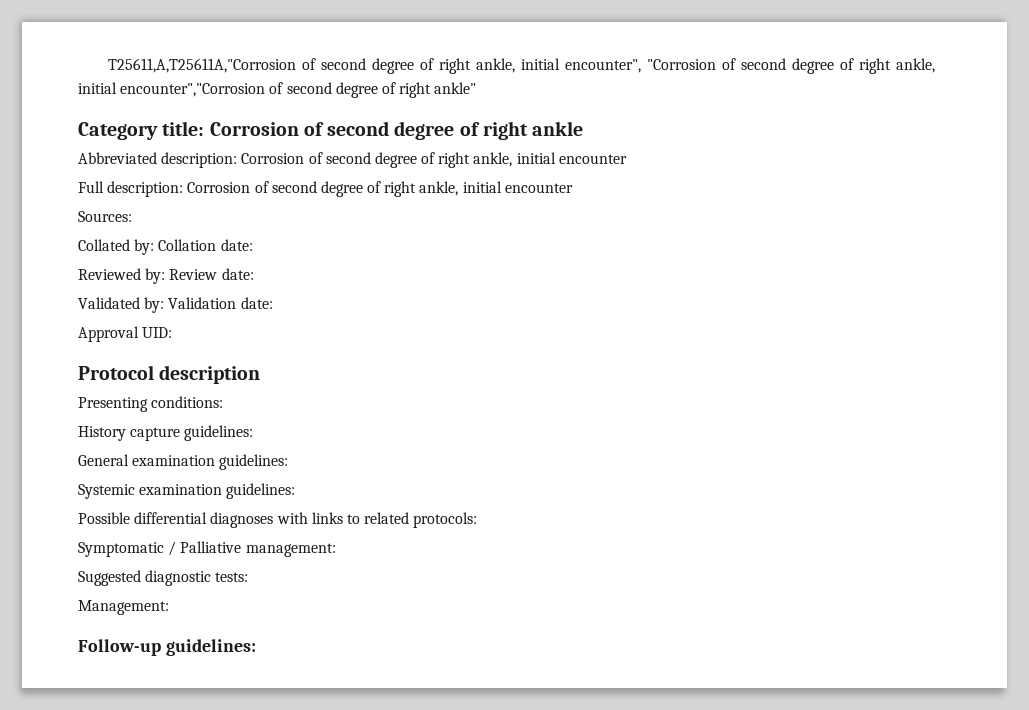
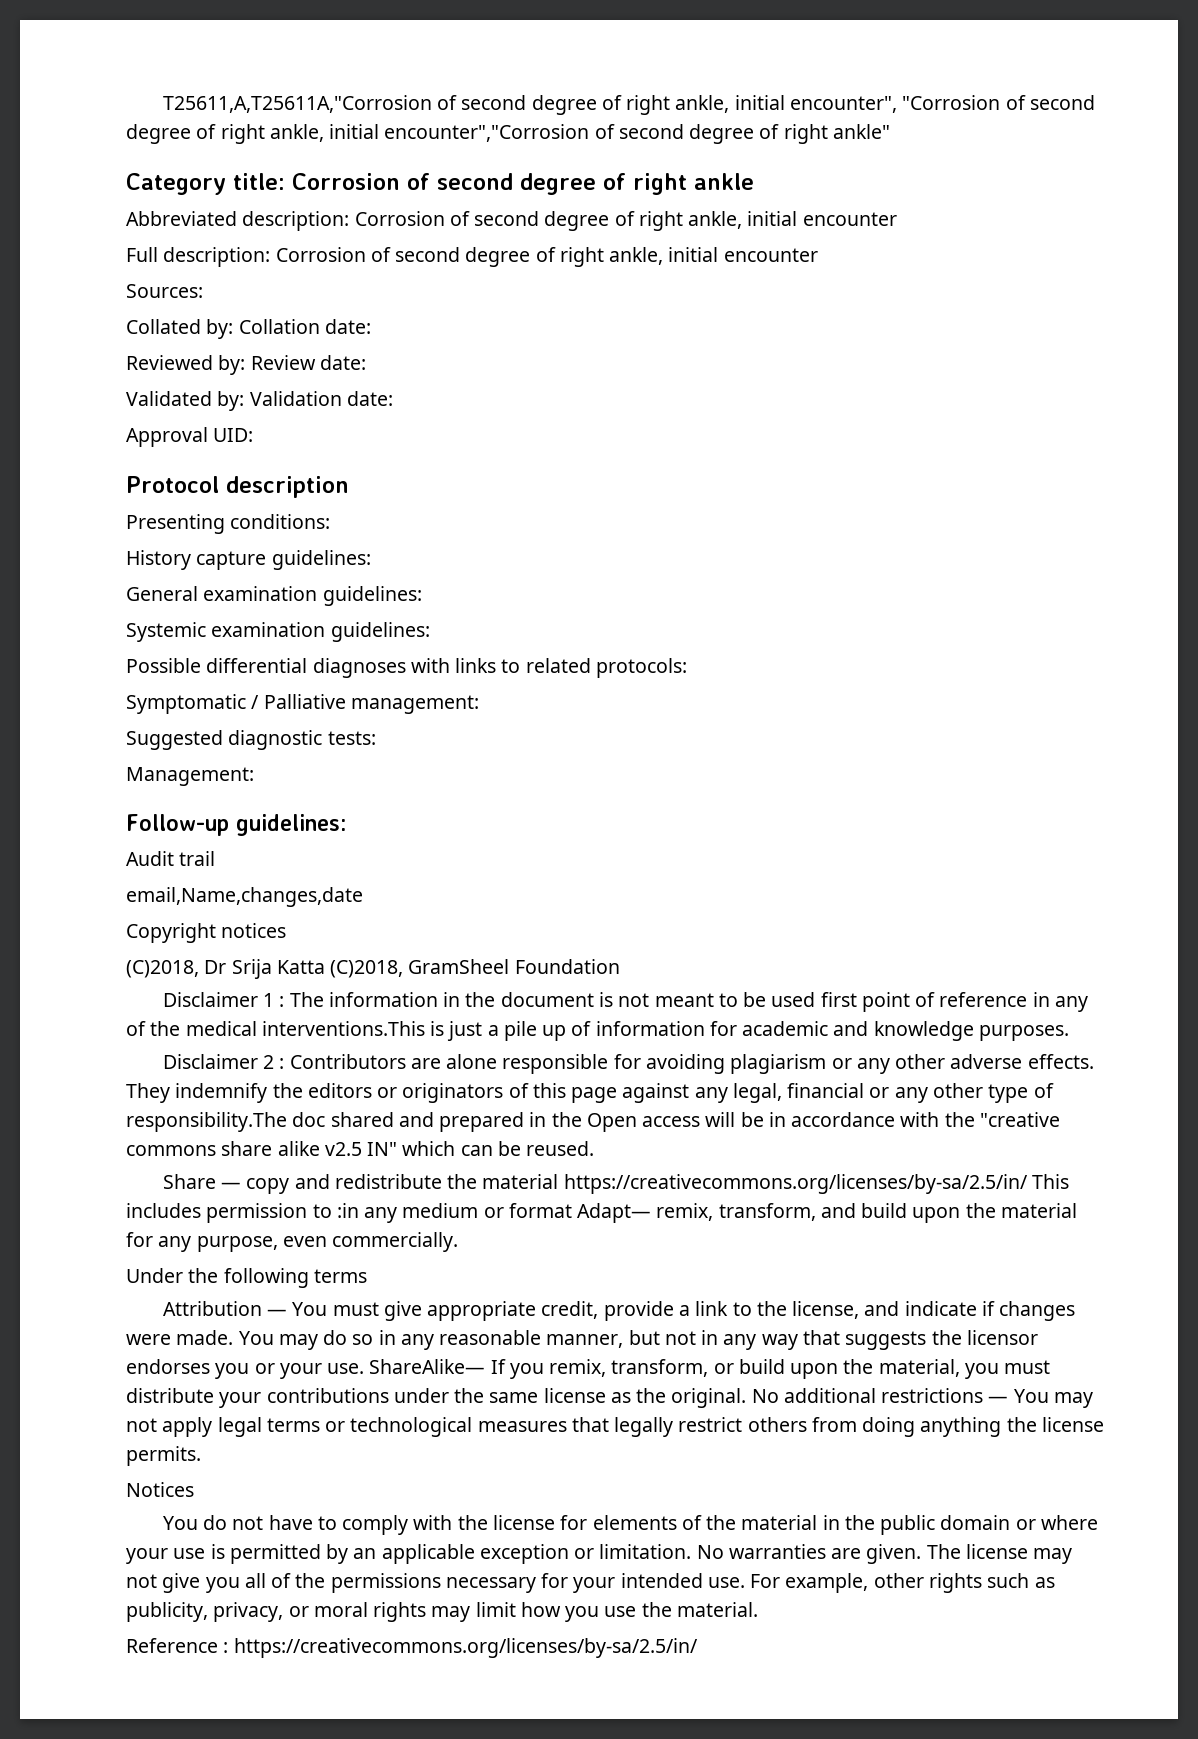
+ Audit trail
+ email,Name,changes,date
+ Copyright notices
+ (C)2018, Dr Srija Katta (C)2018, GramSheel Foundation
+ Disclaimer 1 : The information in the document is not meant to be used first point of reference in any of the medical interventions.This is just a pile up of information for academic and knowledge purposes.
+ Disclaimer 2 : Contributors are alone responsible for avoiding plagiarism or any other adverse effects. They indemnify the editors or originators of this page against any legal, financial or any other type of responsibility.The doc shared and prepared in the Open access will be in accordance with the "creative commons share alike v2.5 IN" which can be reused.
+ Share — copy and redistribute the material https://creativecommons.org/licenses/by-sa/2.5/in/ This includes permission to :in any medium or format Adapt— remix, transform, and build upon the material for any purpose, even commercially.
+ Under the following terms
+ Attribution — You must give appropriate credit, provide a link to the license, and indicate if changes were made. You may do so in any reasonable manner, but not in any way that suggests the licensor endorses you or your use. ShareAlike— If you remix, transform, or build upon the material, you must distribute your contributions under the same license as the original. No additional restrictions — You may not apply legal terms or technological measures that legally restrict others from doing anything the license permits.
+ Notices
+ You do not have to comply with the license for elements of the material in the public domain or where your use is permitted by an applicable exception or limitation. No warranties are given. The license may not give you all of the permissions necessary for your intended use. For example, other rights such as publicity, privacy, or moral rights may limit how you use the material.
+ Reference : https://creativecommons.org/licenses/by-sa/2.5/in/

